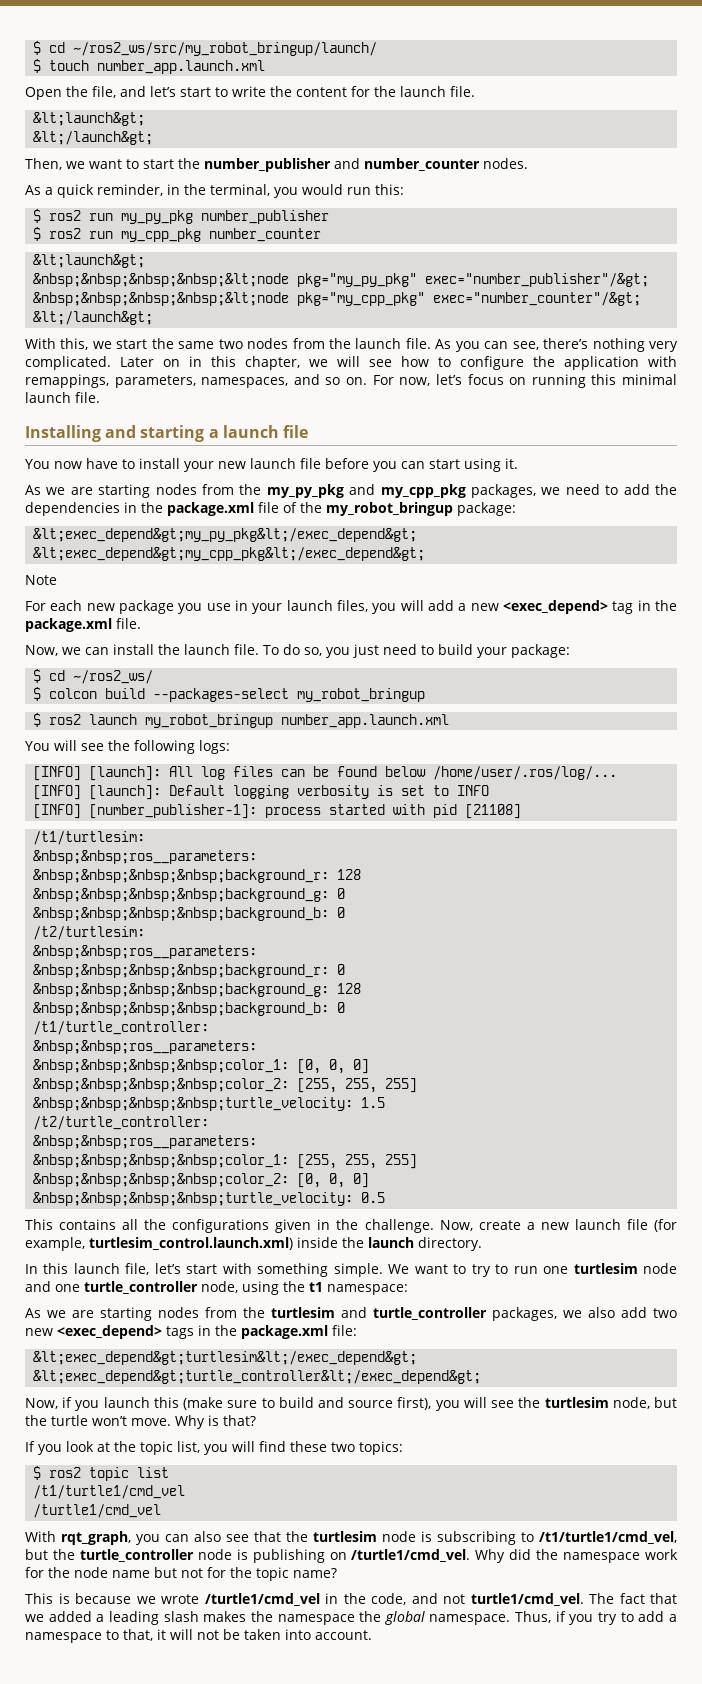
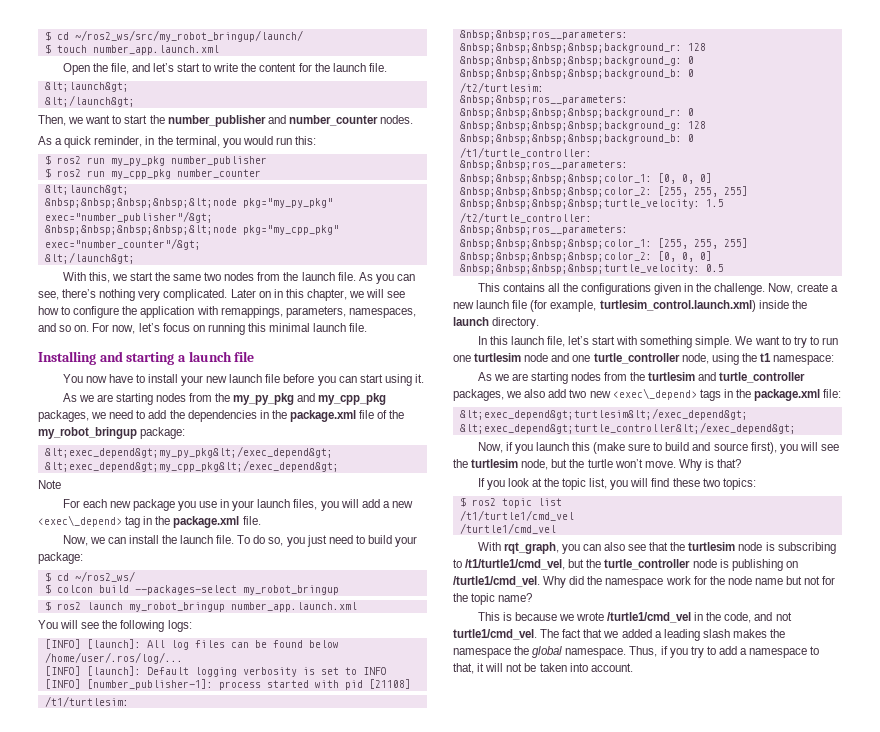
- For each new package you use in your launch files, you will add a new <exec_depend> tag in the package.xml file.
+ For each new package you use in your launch files, you will add a new <exec\_depend> tag in the package.xml file.
- As we are starting nodes from the turtlesim and turtle_controller packages, we also add two new <exec_depend> tags in the package.xml file:
+ As we are starting nodes from the turtlesim and turtle_controller packages, we also add two new <exec\_depend> tags in the package.xml file:

